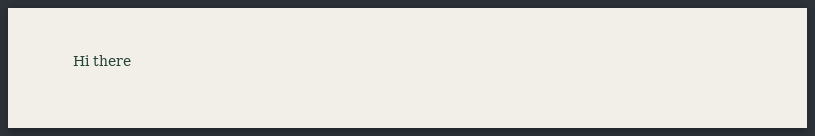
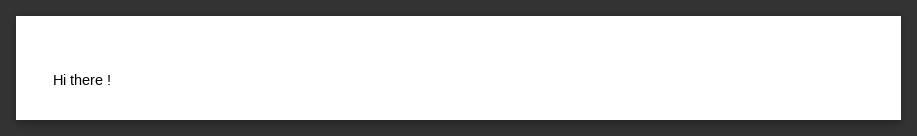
- Hi there
+ Hi there !

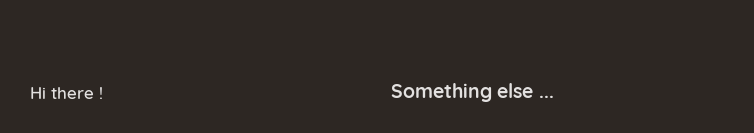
+ Something else ...

